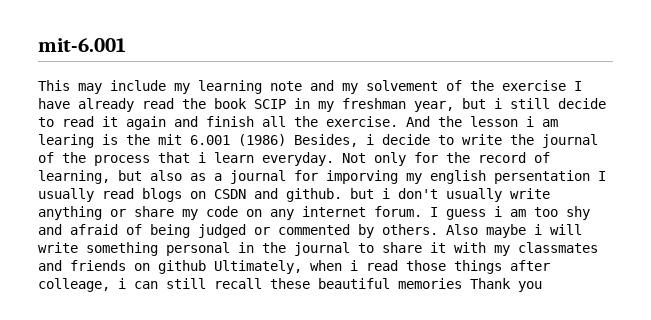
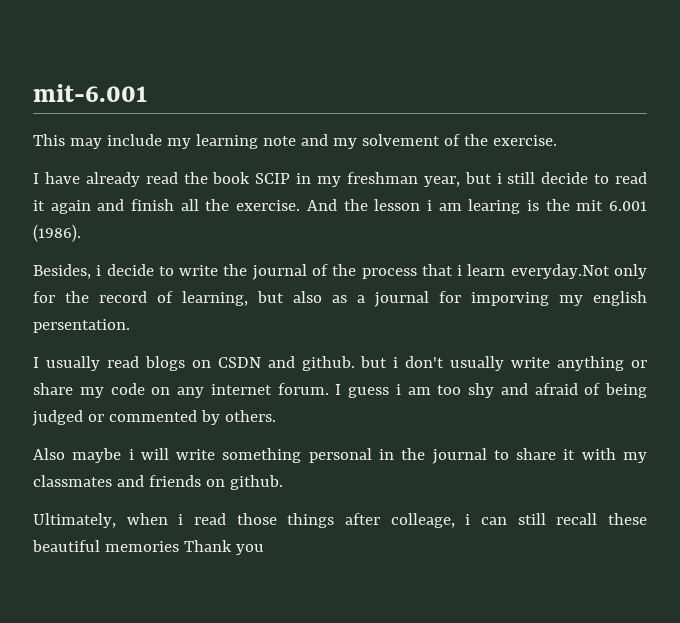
- This may include my learning note and my solvement of the exercise I have already read the book SCIP in my freshman year, but i still decide to read it again and finish all the exercise.
+ This may include my learning note and my solvement of the exercise.
+ I have already read the book SCIP in my freshman year, but i still decide to read it again and finish all the exercise.
- And the lesson i am learing is the mit 6.001 (1986) Besides, i decide to write the journal of the process that i learn everyday. Not only for the record of learning, but also as a journal for imporving my english persentation I usually read blogs on CSDN and github. but i don't usually write anything or share my code on any internet forum.
+ And the lesson i am learing is the mit 6.001 (1986).
+ Besides, i decide to write the journal of the process that i learn everyday.Not only for the record of learning, but also as a journal for imporving my english persentation.
+ I usually read blogs on CSDN and github. but i don't usually write anything or share my code on any internet forum.
- I guess i am too shy and afraid of being judged or commented by others. Also maybe i will write something personal in the journal to share it with my classmates and friends on github Ultimately, when i read those things after colleage, i can still recall these beautiful memories Thank you
+ I guess i am too shy and afraid of being judged or commented by others.
+ Also maybe i will write something personal in the journal to share it with my classmates and friends on github.
+ Ultimately, when i read those things after colleage, i can still recall these beautiful memories Thank you

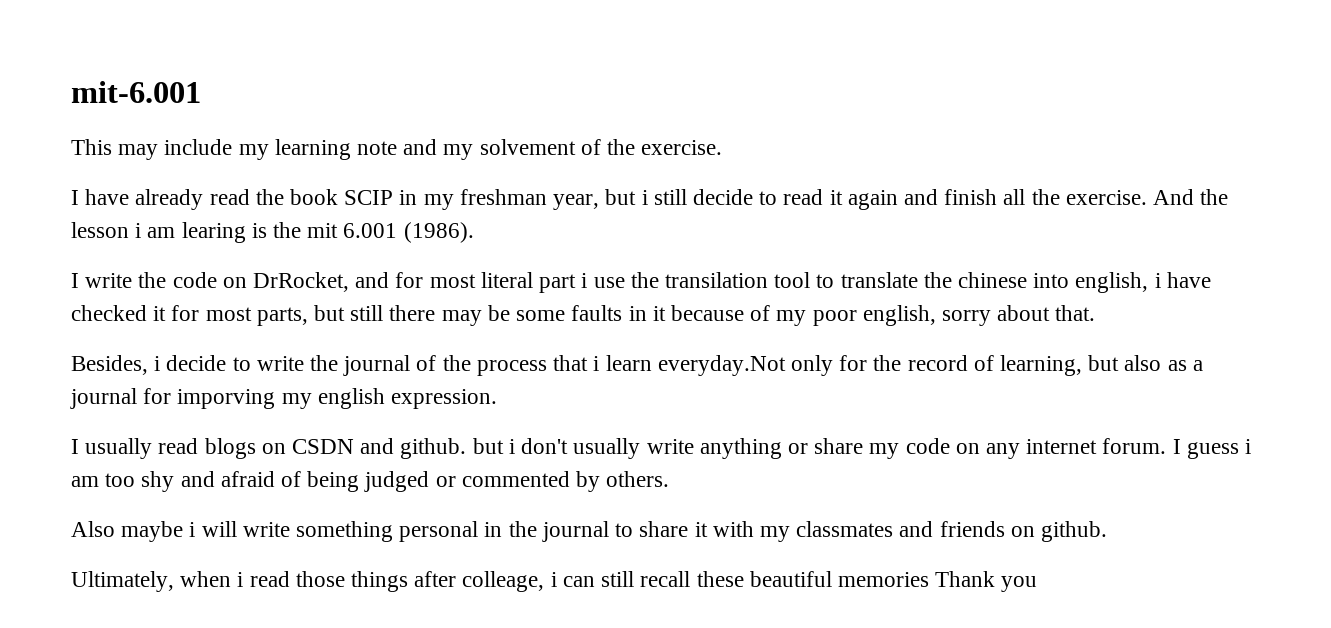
+ I write the code on DrRocket, and for most literal part i use the transilation tool to translate the chinese into english, i have checked it for most parts, but still there may be some faults in it because of my poor english, sorry about that.
- Besides, i decide to write the journal of the process that i learn everyday.Not only for the record of learning, but also as a journal for imporving my english persentation.
+ Besides, i decide to write the journal of the process that i learn everyday.Not only for the record of learning, but also as a journal for imporving my english expression.

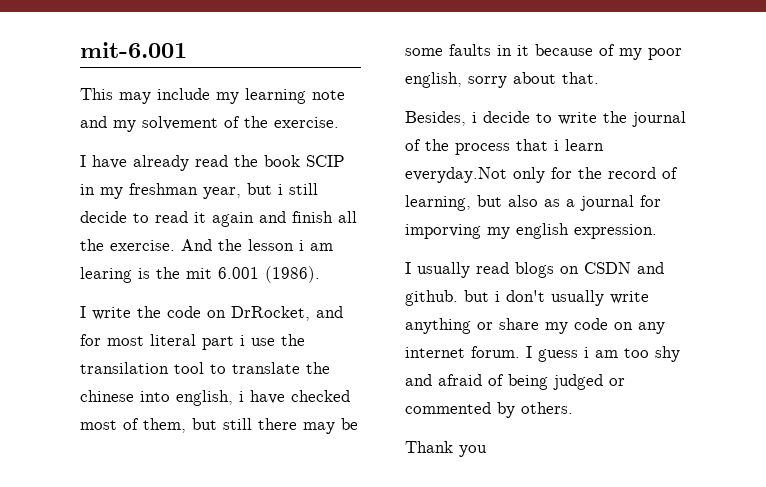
- I write the code on DrRocket, and for most literal part i use the transilation tool to translate the chinese into english, i have checked it for most parts, but still there may be some faults in it because of my poor english, sorry about that.
+ I write the code on DrRocket, and for most literal part i use the transilation tool to translate the chinese into english, i have checked most of them, but still there may be some faults in it because of my poor english, sorry about that.
- Also maybe i will write something personal in the journal to share it with my classmates and friends on github.
- Ultimately, when i read those things after colleage, i can still recall these beautiful memories Thank you
+ Thank you

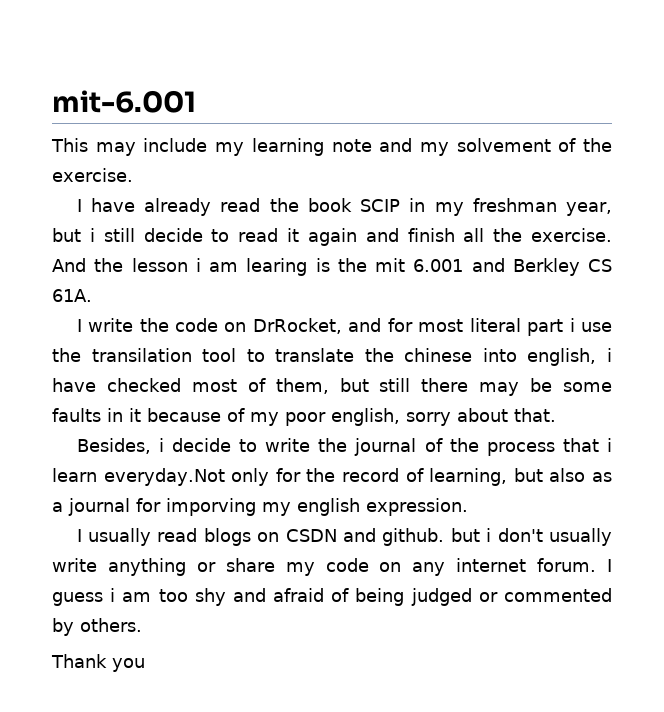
- And the lesson i am learing is the mit 6.001 (1986).
+ And the lesson i am learing is the mit 6.001 and Berkley CS 61A.

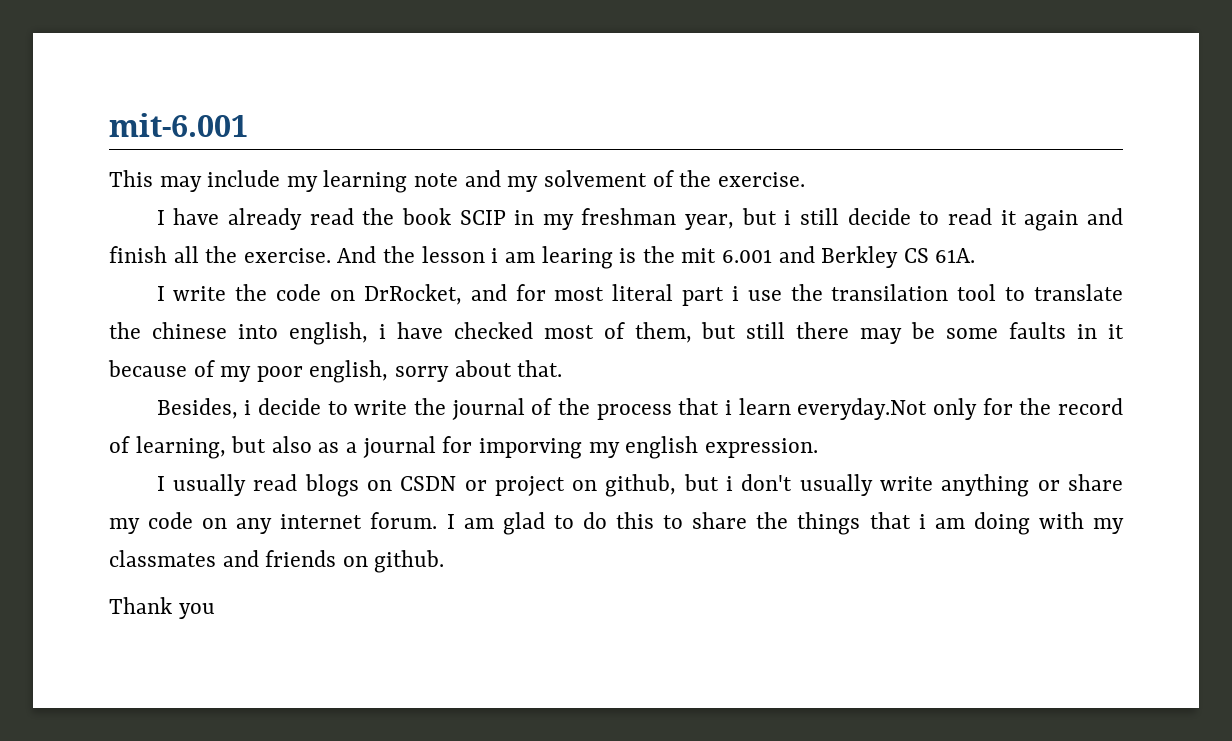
- I usually read blogs on CSDN and github. but i don't usually write anything or share my code on any internet forum.
+ I usually read blogs on CSDN or project on github, but i don't usually write anything or share my code on any internet forum.
- I guess i am too shy and afraid of being judged or commented by others.
+ I am glad to do this to share the things that i am doing with my classmates and friends on github.

